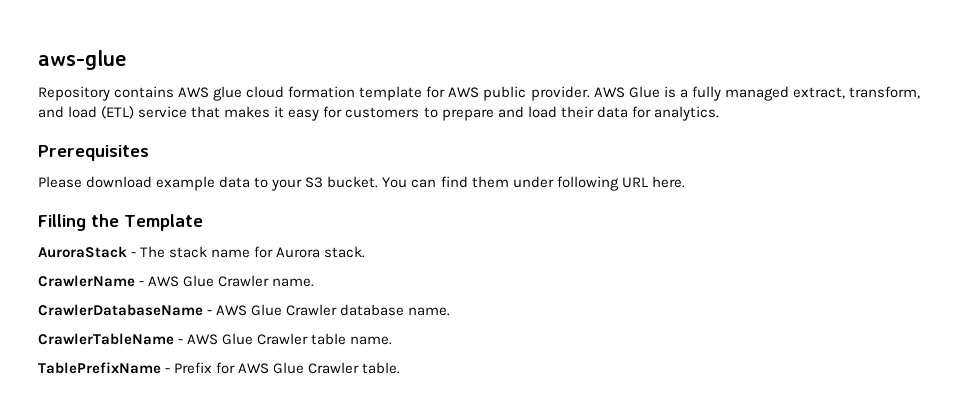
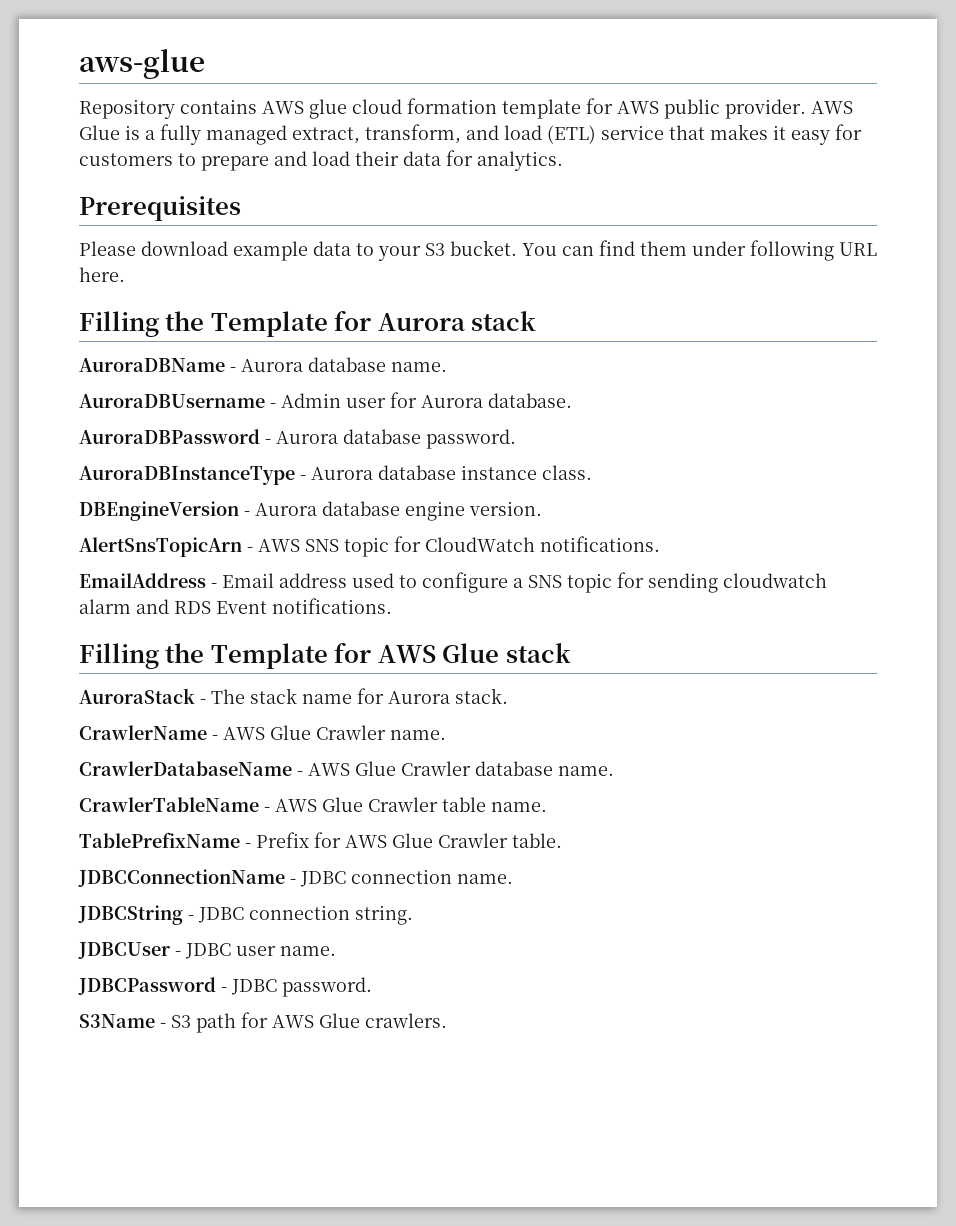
- Filling the Template
+ Filling the Template for Aurora stack
+ AuroraDBName - Aurora database name.
+ AuroraDBUsername - Admin user for Aurora database.
+ AuroraDBPassword - Aurora database password.
+ AuroraDBInstanceType - Aurora database instance class.
+ DBEngineVersion - Aurora database engine version.
+ AlertSnsTopicArn - AWS SNS topic for CloudWatch notifications.
+ EmailAddress - Email address used to configure a SNS topic for sending cloudwatch alarm and RDS Event notifications.
+ Filling the Template for AWS Glue stack
+ JDBCConnectionName - JDBC connection name.
+ JDBCString - JDBC connection string.
+ JDBCUser - JDBC user name.
+ JDBCPassword - JDBC password.
+ S3Name - S3 path for AWS Glue crawlers.

